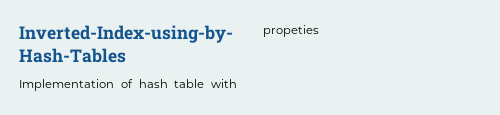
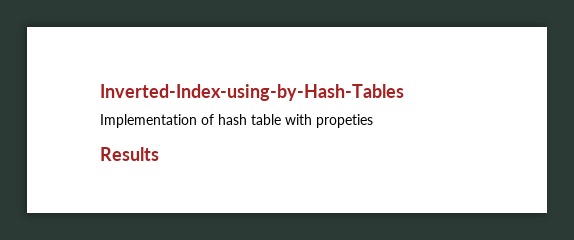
+ Results

